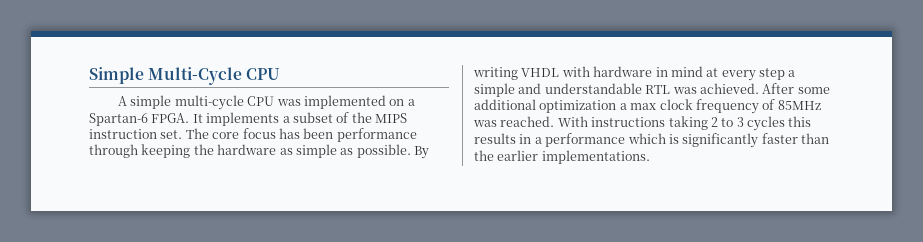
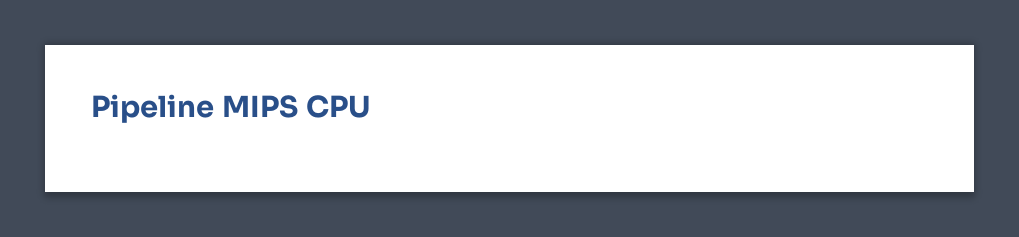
- Simple Multi-Cycle CPU
- A simple multi-cycle CPU was implemented on a Spartan-6 FPGA. It implements a subset of the MIPS instruction set. The core focus has been performance through keeping the hardware as simple as possible. By writing VHDL with hardware in mind at every step a simple and understandable RTL was achieved. After some additional optimization a max clock frequency of 85MHz was reached. With instructions taking 2 to 3 cycles this results in a performance which is significantly faster than the earlier implementations.
+ Pipeline MIPS CPU

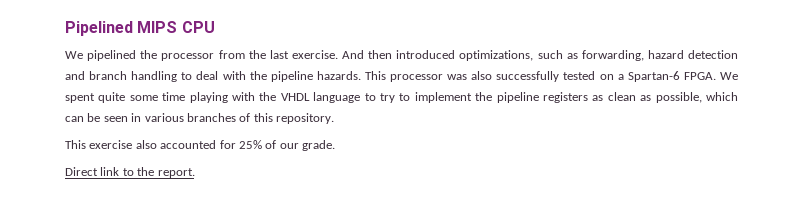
- Pipeline MIPS CPU
+ Pipelined MIPS CPU
+ We pipelined the processor from the last exercise. And then introduced optimizations, such as forwarding, hazard detection and branch handling to deal with the pipeline hazards. This processor was also successfully tested on a Spartan-6 FPGA. We spent quite some time playing with the VHDL language to try to implement the pipeline registers as clean as possible, which can be seen in various branches of this repository.
+ This exercise also accounted for 25% of our grade.
+ Direct link to the report.

